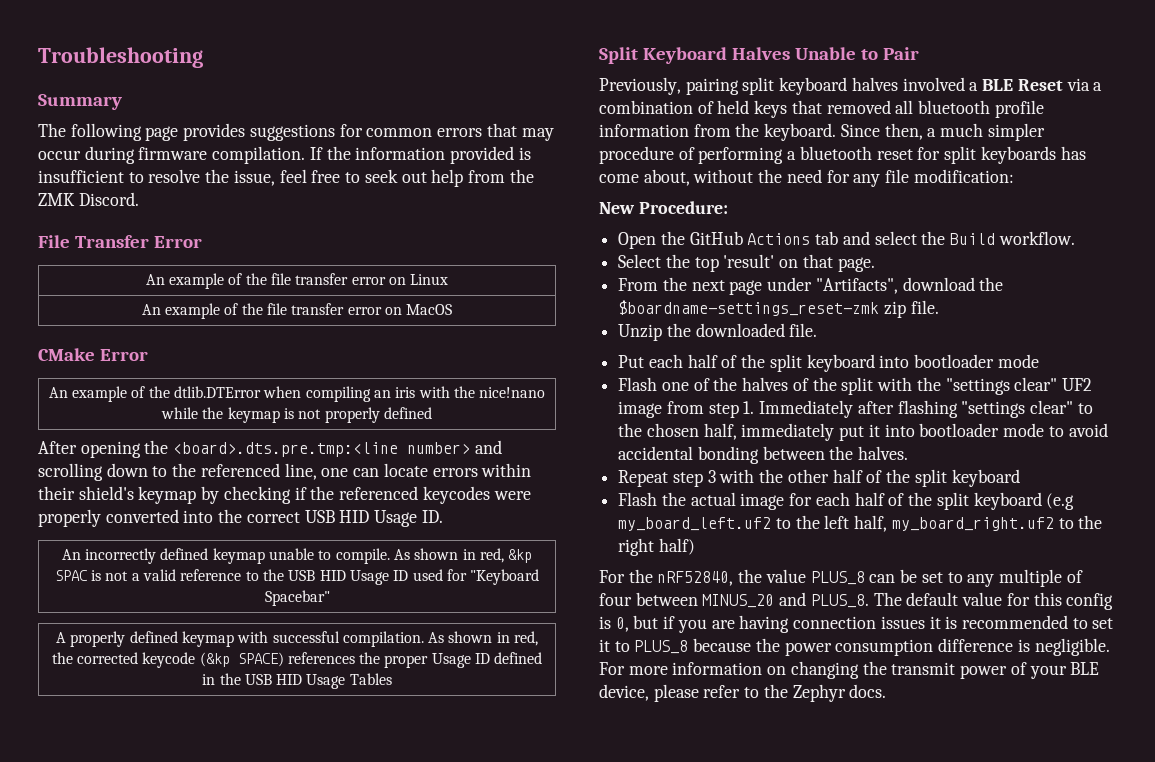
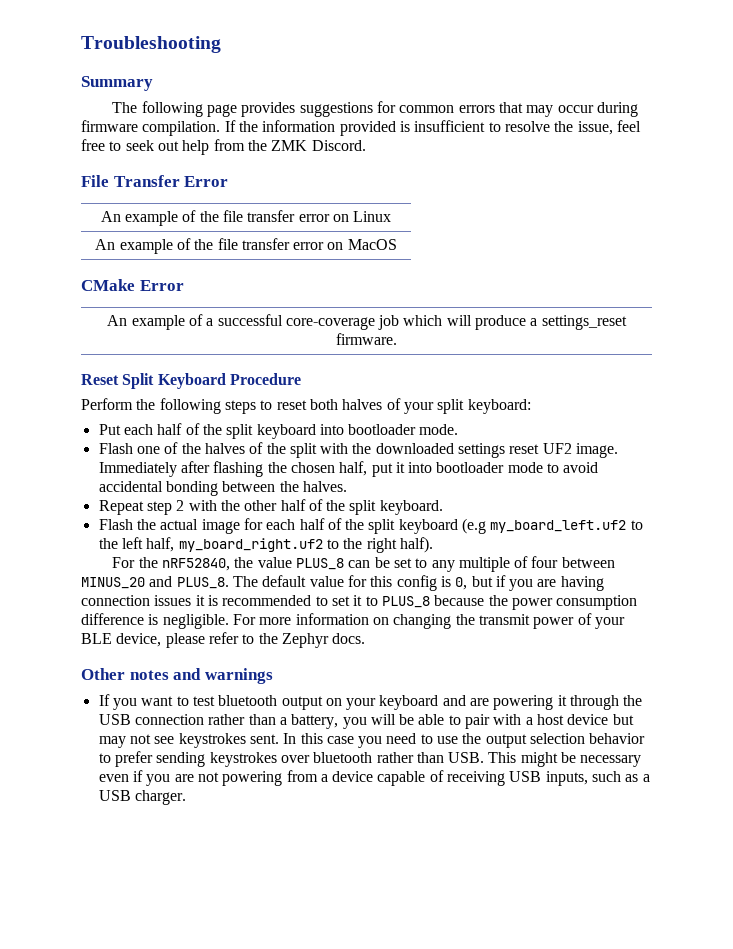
- An example of the dtlib.DTError when compiling an iris with the nice!nano while the keymap is not properly defined
- After opening the <board>.dts.pre.tmp:<line number> and scrolling down to the referenced line, one can locate errors within their shield's keymap by checking if the referenced keycodes were properly converted into the correct USB HID Usage ID.
- An incorrectly defined keymap unable to compile. As shown in red, &kp SPAC is not a valid reference to the USB HID Usage ID used for "Keyboard Spacebar"
- A properly defined keymap with successful compilation. As shown in red, the corrected keycode (&kp SPACE) references the proper Usage ID defined in the USB HID Usage Tables
- Split Keyboard Halves Unable to Pair
- Previously, pairing split keyboard halves involved a BLE Reset via a combination of held keys that removed all bluetooth profile information from the keyboard. Since then, a much simpler procedure of performing a bluetooth reset for split keyboards has come about, without the need for any file modification:
- New Procedure:
- Open the GitHub Actions tab and select the Build workflow.
- Select the top 'result' on that page.
- From the next page under "Artifacts", download the $boardname-settings_reset-zmk zip file.
- Unzip the downloaded file.
+ An example of a successful core-coverage job which will produce a settings_reset firmware.
+ Reset Split Keyboard Procedure
+ Perform the following steps to reset both halves of your split keyboard:
- Put each half of the split keyboard into bootloader mode
+ Put each half of the split keyboard into bootloader mode.
- Flash one of the halves of the split with the "settings clear" UF2 image from step 1. Immediately after flashing "settings clear" to the chosen half, immediately put it into bootloader mode to avoid accidental bonding between the halves.
+ Flash one of the halves of the split with the downloaded settings reset UF2 image. Immediately after flashing the chosen half, put it into bootloader mode to avoid accidental bonding between the halves.
- Repeat step 3 with the other half of the split keyboard
+ Repeat step 2 with the other half of the split keyboard.
- Flash the actual image for each half of the split keyboard (e.g my_board_left.uf2 to the left half, my_board_right.uf2 to the right half)
+ Flash the actual image for each half of the split keyboard (e.g my_board_left.uf2 to the left half, my_board_right.uf2 to the right half).
+ Other notes and warnings
+ If you want to test bluetooth output on your keyboard and are powering it through the USB connection rather than a battery, you will be able to pair with a host device but may not see keystrokes sent. In this case you need to use the output selection behavior to prefer sending keystrokes over bluetooth rather than USB. This might be necessary even if you are not powering from a device capable of receiving USB inputs, such as a USB charger.

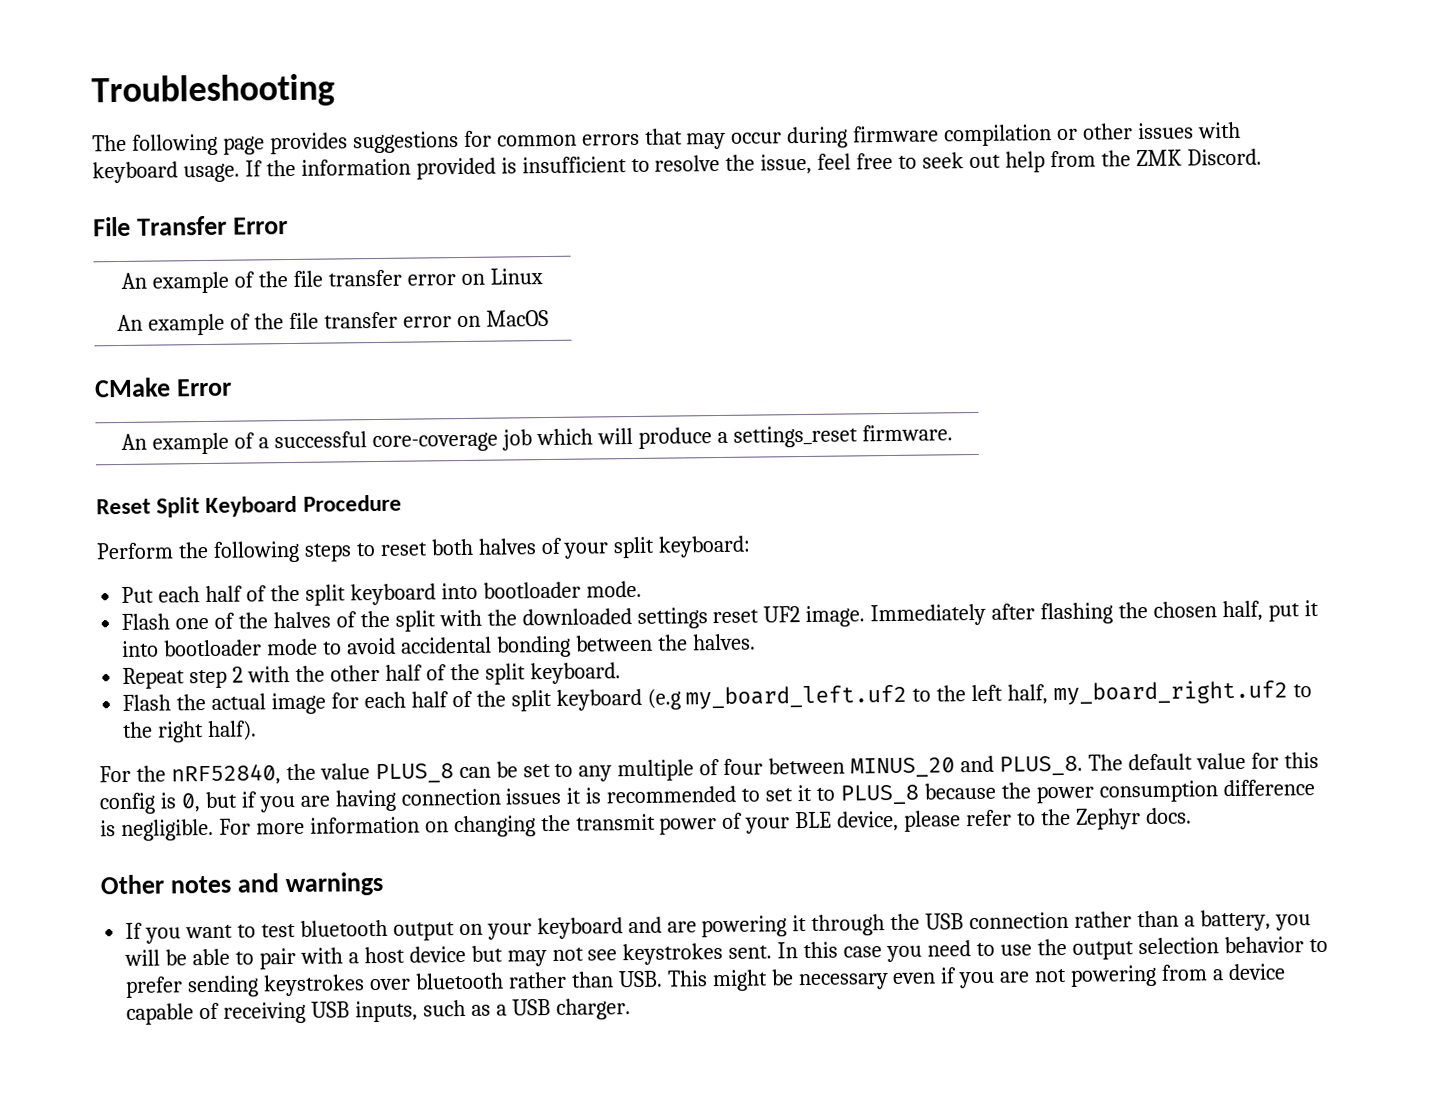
- Summary
- The following page provides suggestions for common errors that may occur during firmware compilation.
+ The following page provides suggestions for common errors that may occur during firmware compilation or other issues with keyboard usage.

